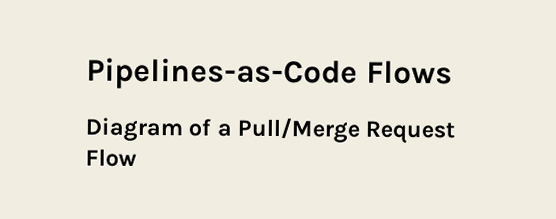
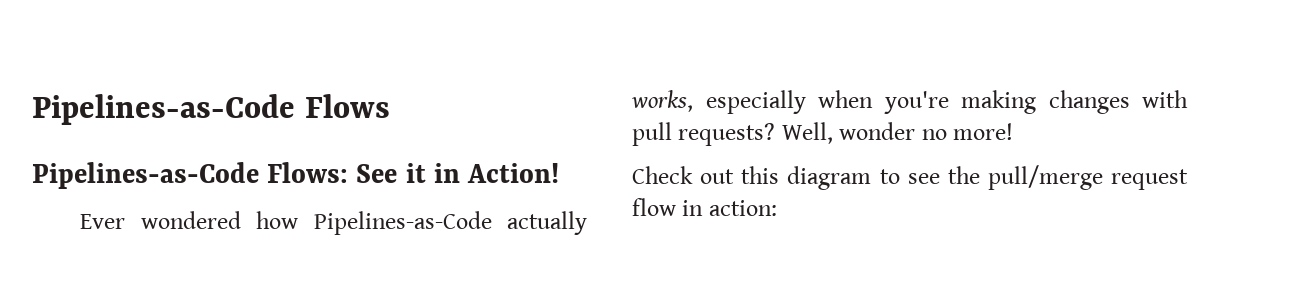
- Diagram of a Pull/Merge Request Flow
+ Pipelines-as-Code Flows: See it in Action!
+ Ever wondered how Pipelines-as-Code actually works, especially when you're making changes with pull requests? Well, wonder no more!
+ Check out this diagram to see the pull/merge request flow in action:

